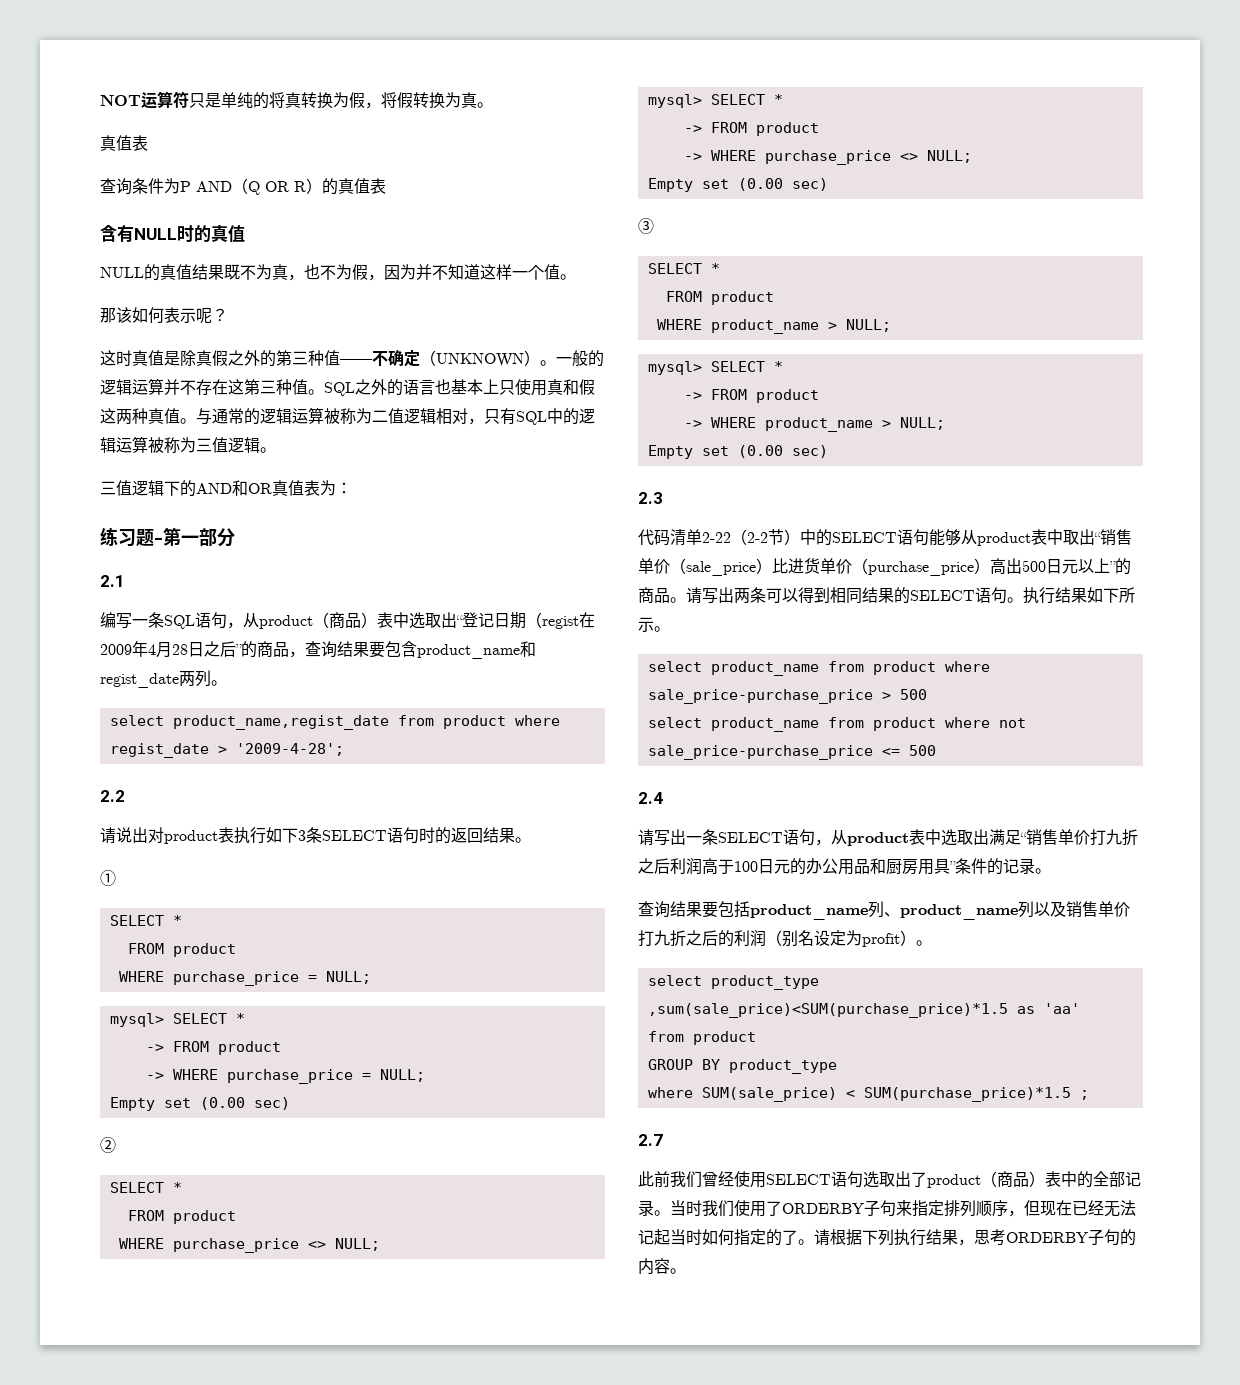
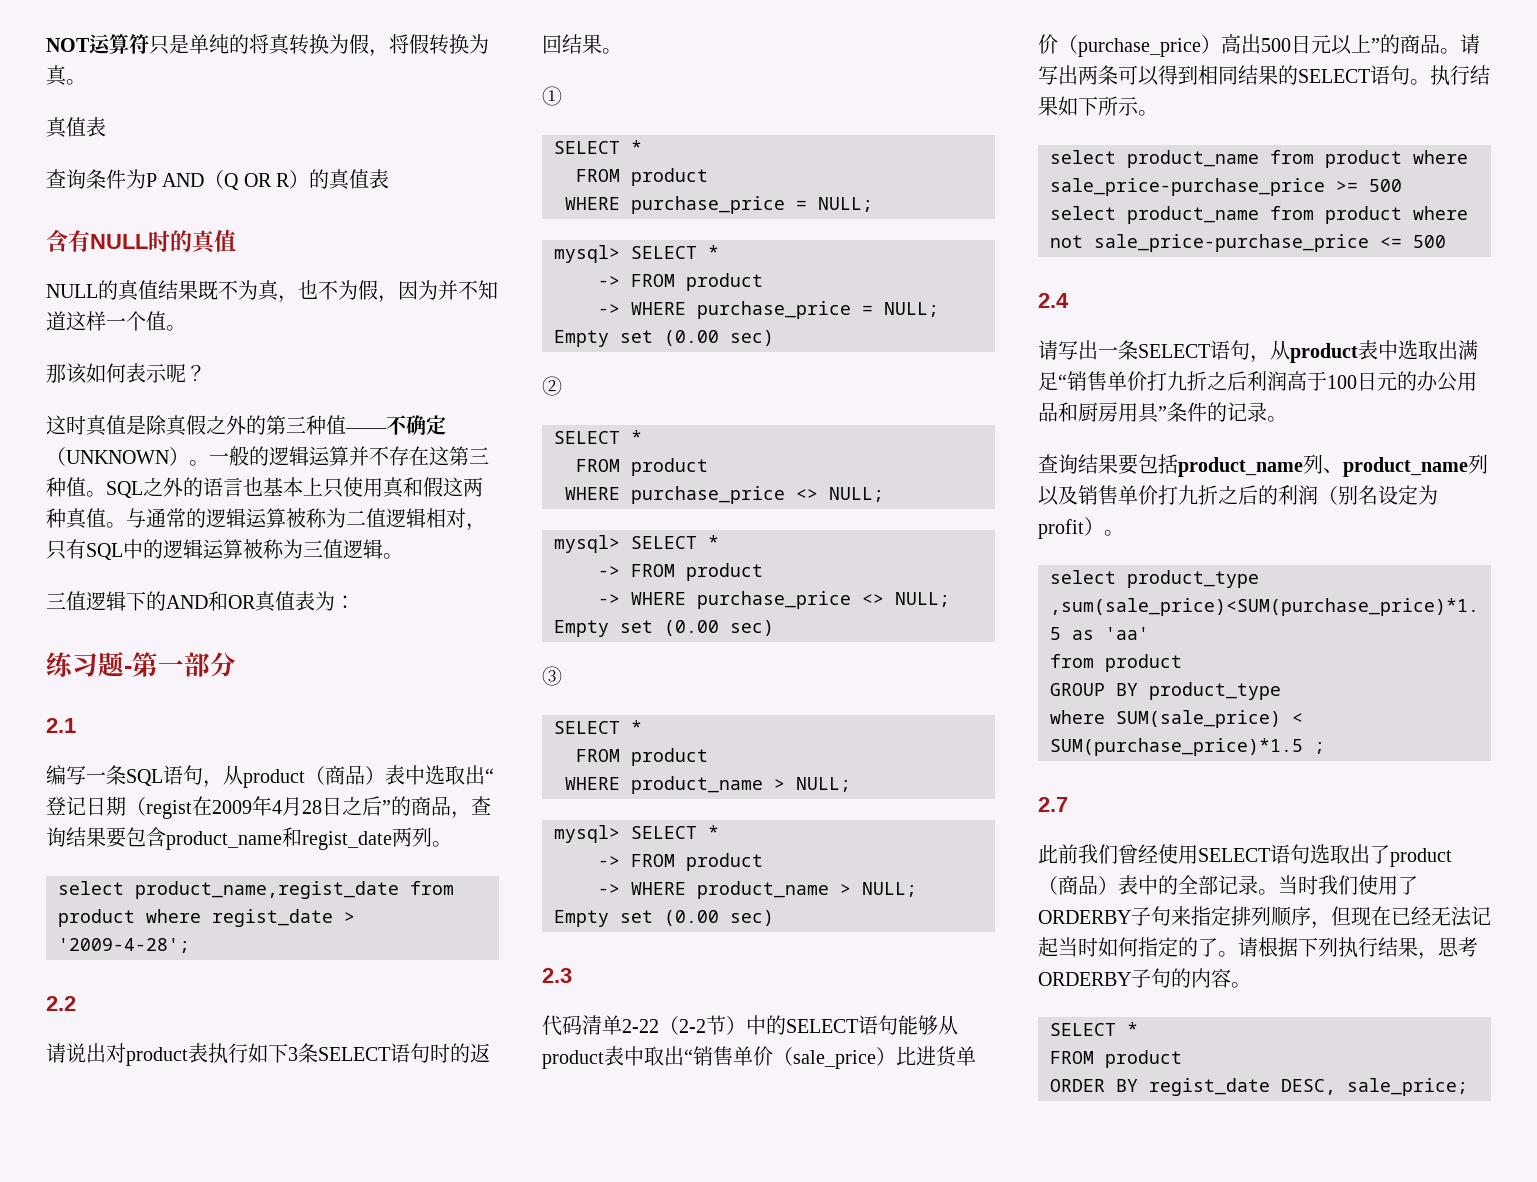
- select product_name from product where sale_price-purchase_price > 500
+ select product_name from product where sale_price-purchase_price >= 500
  请根据下列执行结果，思考ORDERBY子句的内容。
+ SELECT *
+ FROM product
+ ORDER BY regist_date DESC, sale_price;

